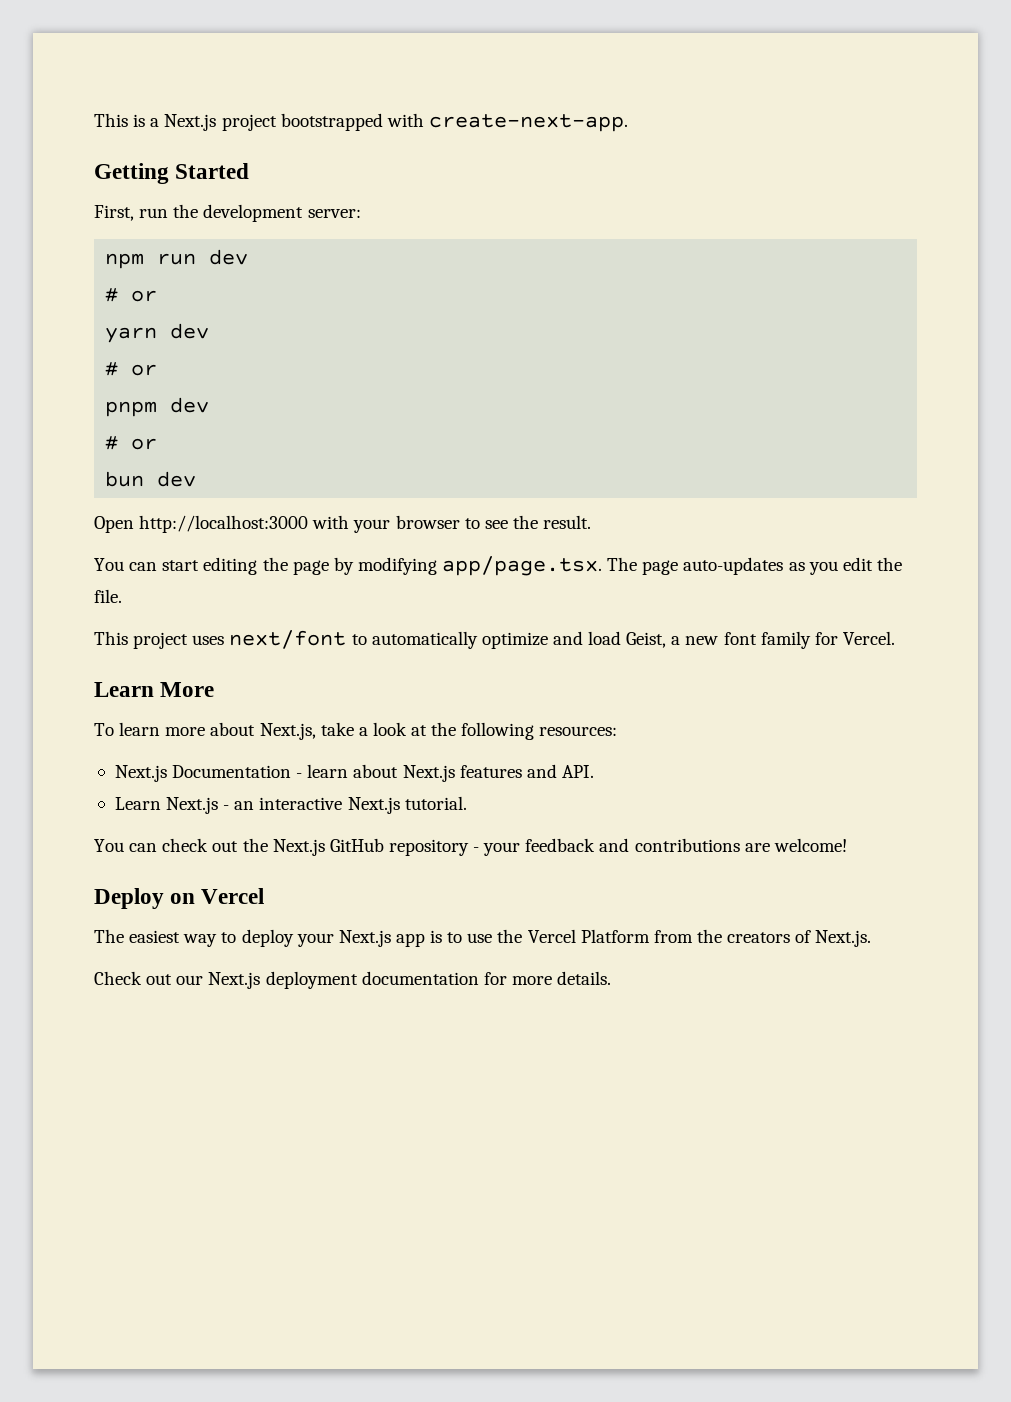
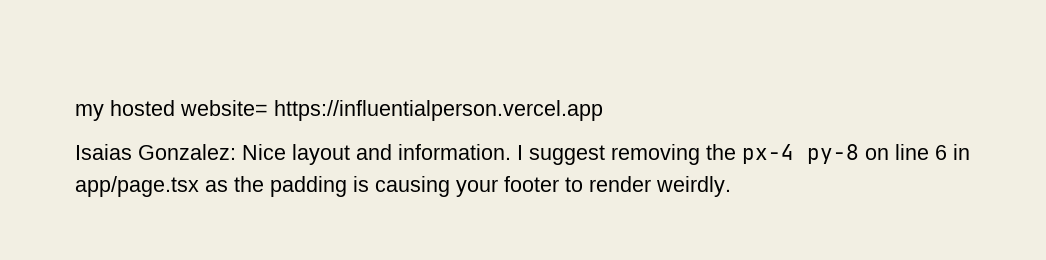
- This is a Next.js project bootstrapped with create-next-app.
- Getting Started
- First, run the development server:
- npm run dev
- # or
- yarn dev
- # or
- pnpm dev
- # or
- bun dev
- Open http://localhost:3000 with your browser to see the result.
- You can start editing the page by modifying app/page.tsx. The page auto-updates as you edit the file.
- This project uses next/font to automatically optimize and load Geist, a new font family for Vercel.
- Learn More
- To learn more about Next.js, take a look at the following resources:
- Next.js Documentation - learn about Next.js features and API.
- Learn Next.js - an interactive Next.js tutorial.
- You can check out the Next.js GitHub repository - your feedback and contributions are welcome!
- Deploy on Vercel
- The easiest way to deploy your Next.js app is to use the Vercel Platform from the creators of Next.js.
- Check out our Next.js deployment documentation for more details.
+ my hosted website= https://influentialperson.vercel.app
+ Isaias Gonzalez: Nice layout and information. I suggest removing the px-4 py-8 on line 6 in app/page.tsx as the padding is causing your footer to render weirdly.

